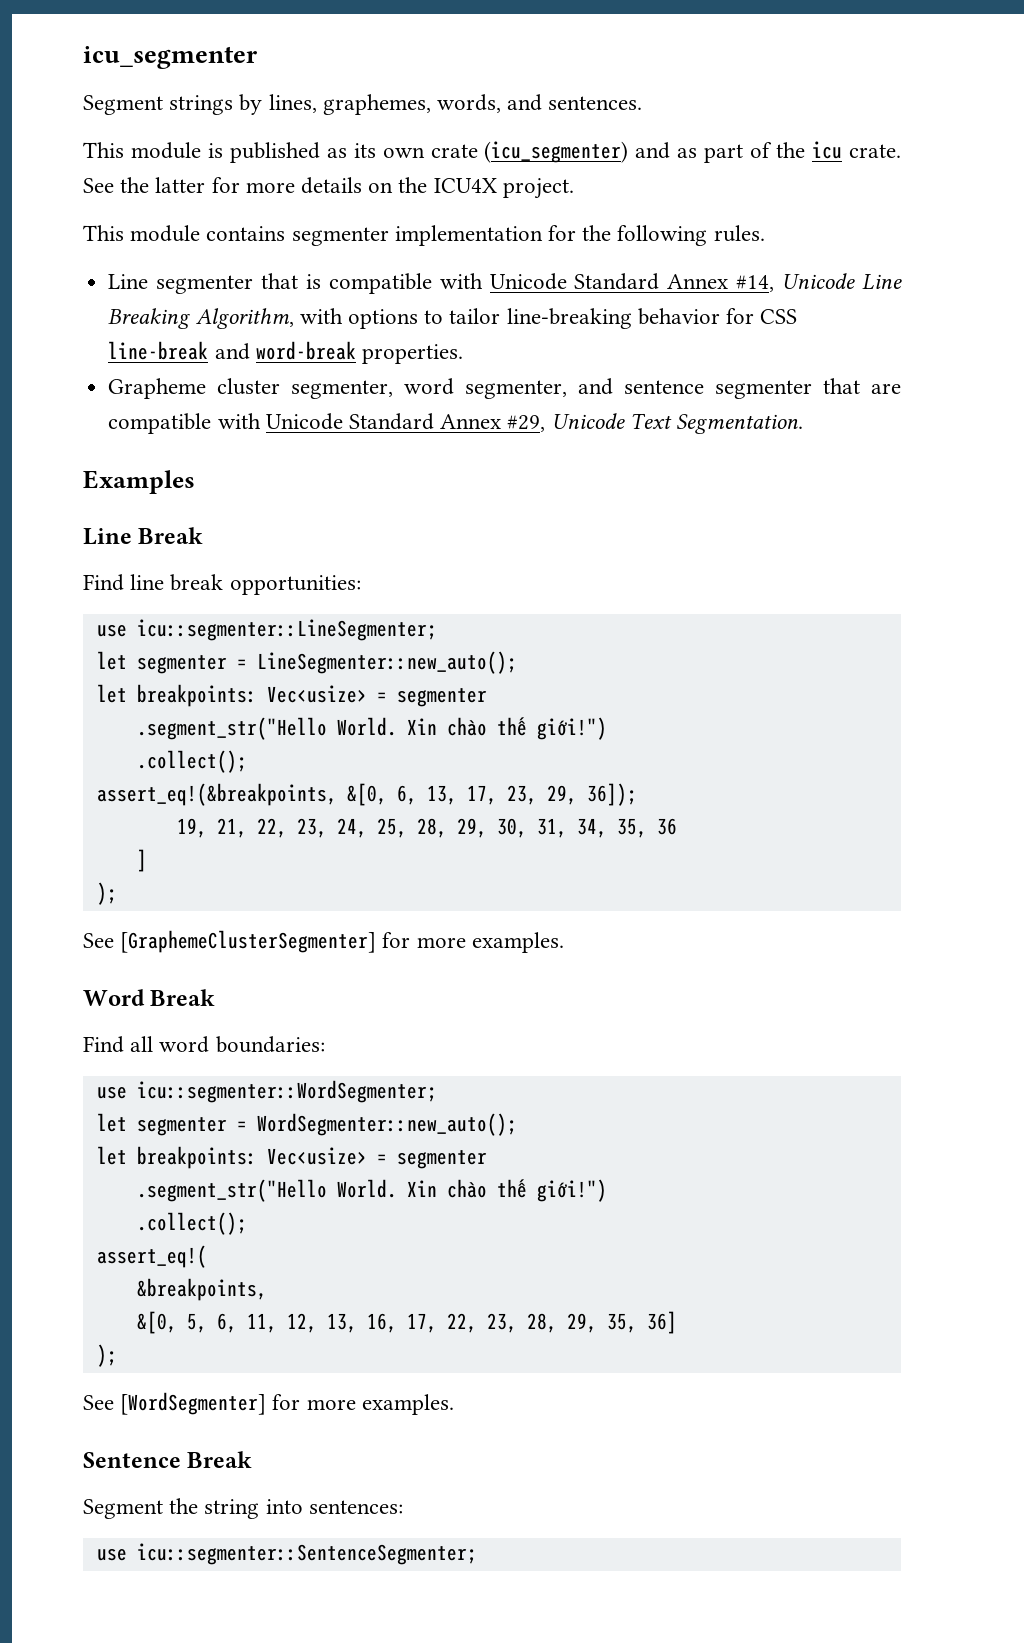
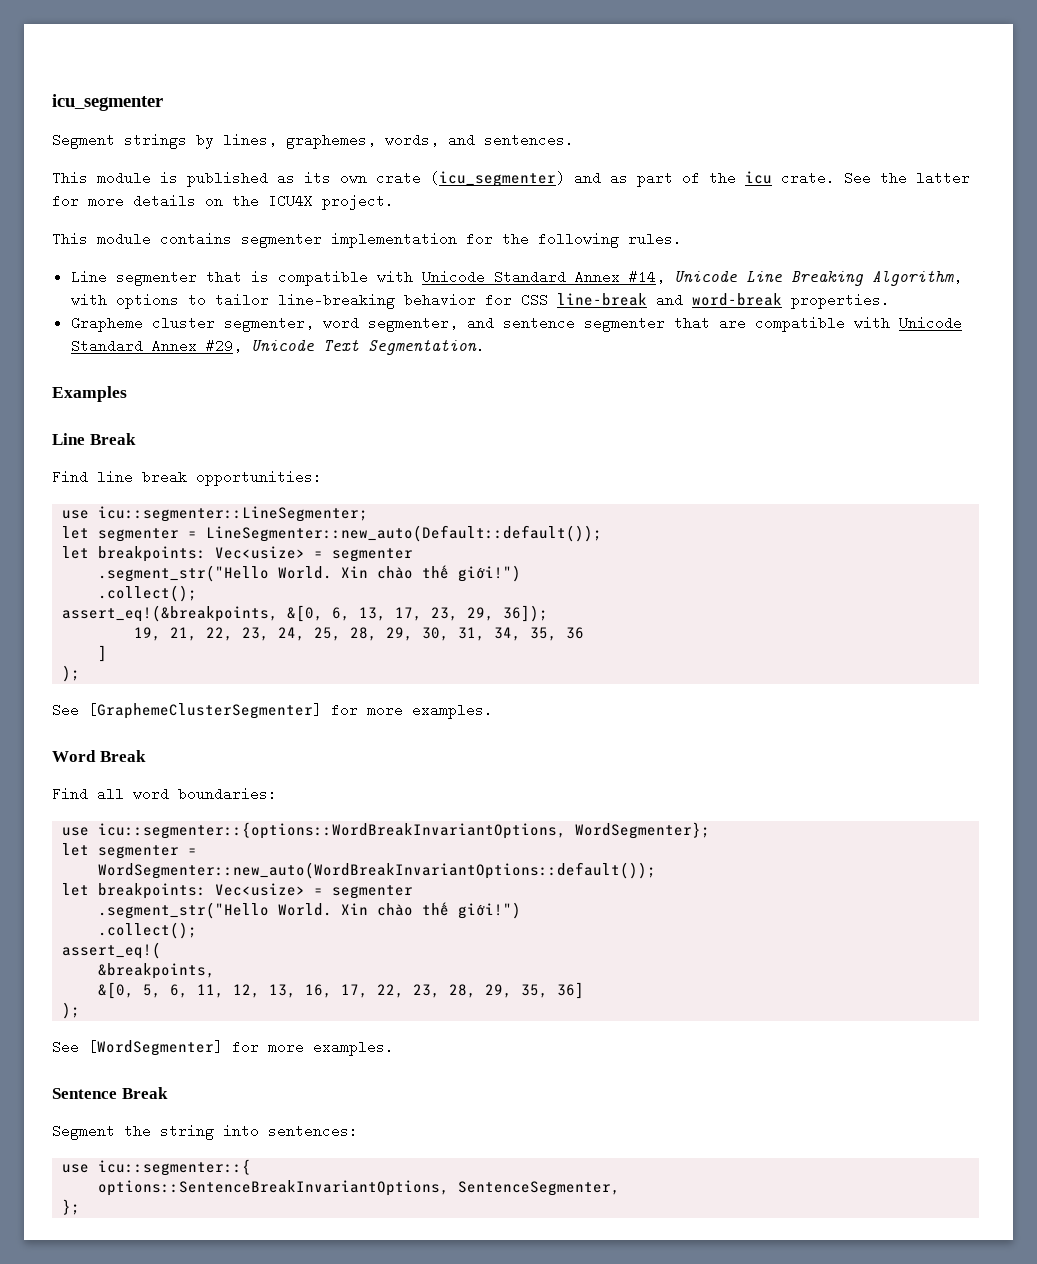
- let segmenter = LineSegmenter::new_auto();
+ let segmenter = LineSegmenter::new_auto(Default::default());
- use icu::segmenter::WordSegmenter;
- let segmenter = WordSegmenter::new_auto();
+ use icu::segmenter::{options::WordBreakInvariantOptions, WordSegmenter};
+ let segmenter =
+ WordSegmenter::new_auto(WordBreakInvariantOptions::default());
- use icu::segmenter::SentenceSegmenter;
+ use icu::segmenter::{
+ options::SentenceBreakInvariantOptions, SentenceSegmenter,
+ };

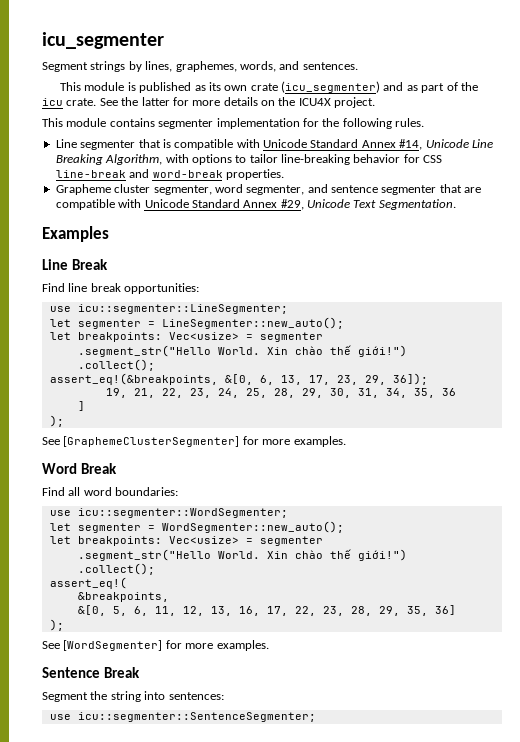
- let segmenter = LineSegmenter::new_auto(Default::default());
+ let segmenter = LineSegmenter::new_auto();
- use icu::segmenter::{options::WordBreakInvariantOptions, WordSegmenter};
- let segmenter =
- WordSegmenter::new_auto(WordBreakInvariantOptions::default());
+ use icu::segmenter::WordSegmenter;
+ let segmenter = WordSegmenter::new_auto();
- use icu::segmenter::{
- options::SentenceBreakInvariantOptions, SentenceSegmenter,
- };
+ use icu::segmenter::SentenceSegmenter;

